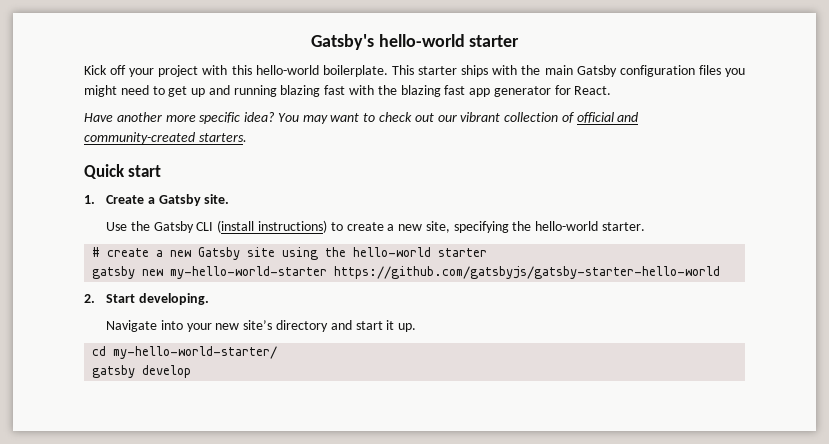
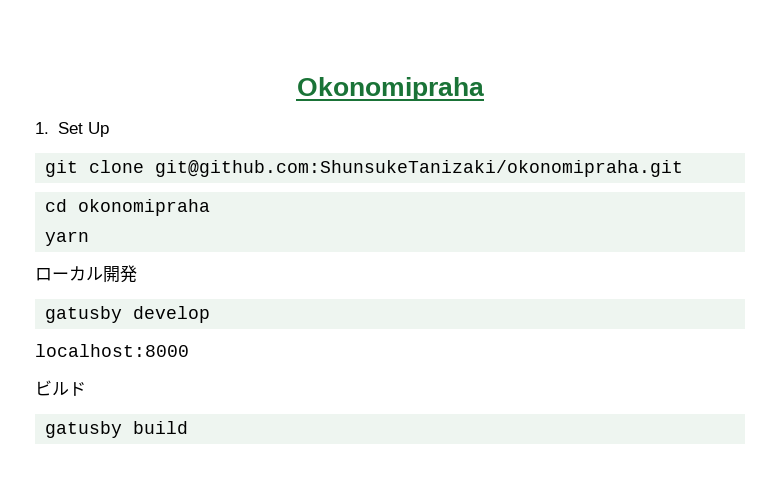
- Gatsby's hello-world starter
- Kick off your project with this hello-world boilerplate. This starter ships with the main Gatsby configuration files you might need to get up and running blazing fast with the blazing fast app generator for React.
- Have another more specific idea? You may want to check out our vibrant collection of official and community-created starters.
- Quick start
- 1. Create a Gatsby site.
- Use the Gatsby CLI (install instructions) to create a new site, specifying the hello-world starter.
- # create a new Gatsby site using the hello-world starter
- gatsby new my-hello-world-starter https://github.com/gatsbyjs/gatsby-starter-hello-world
- 2. Start developing.
- Navigate into your new site’s directory and start it up.
- cd my-hello-world-starter/
- gatsby develop
+ Okonomipraha
+ 1. Set Up
+ git clone git@github.com:ShunsukeTanizaki/okonomipraha.git
+ cd okonomipraha
+ yarn
+ ローカル開発
+ gatusby develop
+ localhost:8000
+ ビルド
+ gatusby build

